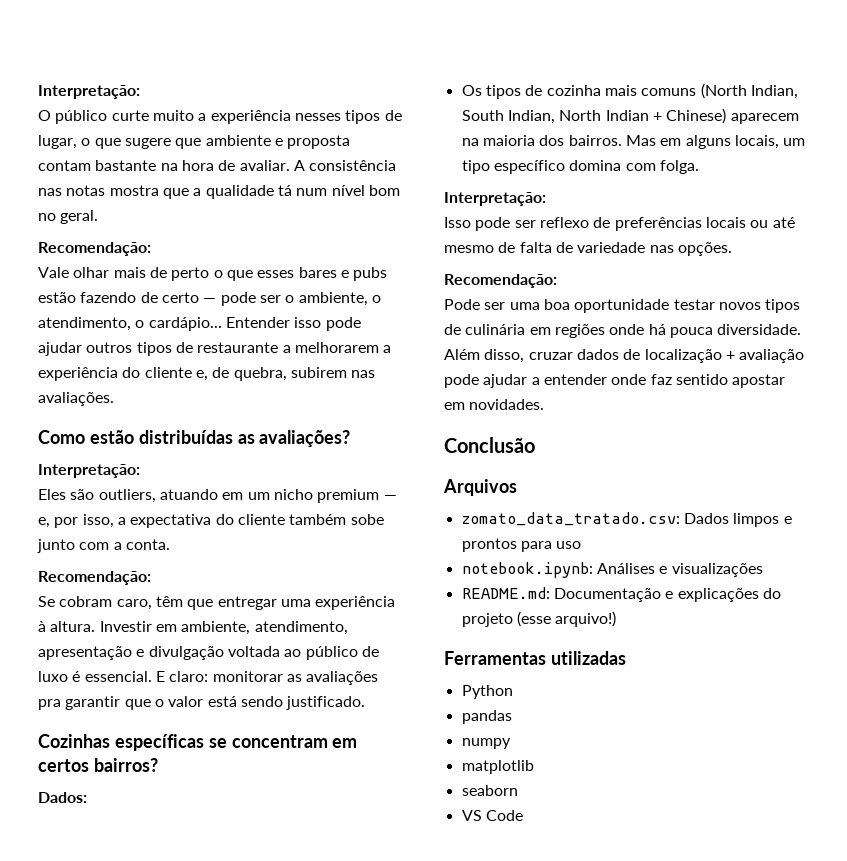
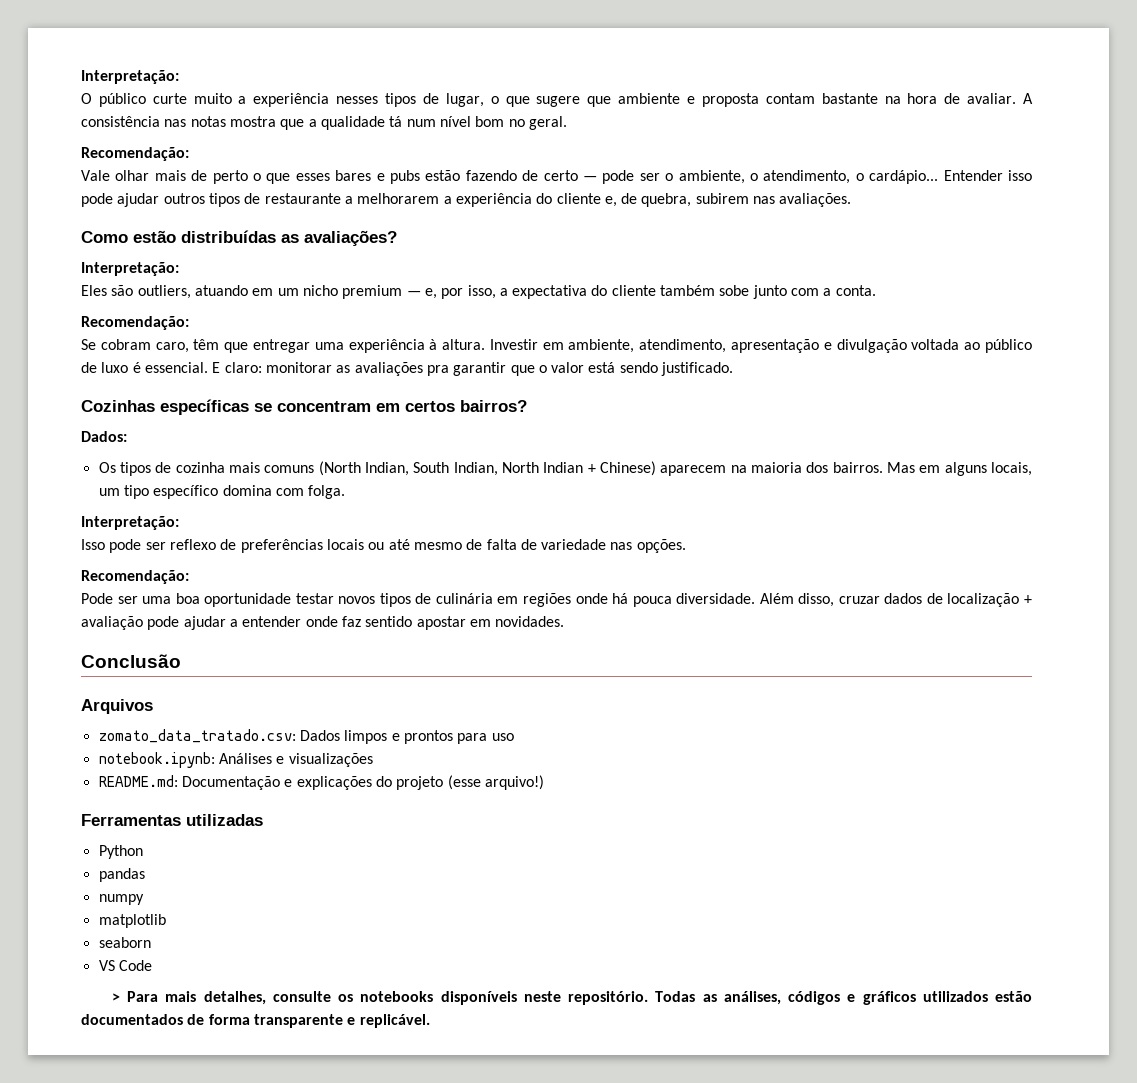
+ > Para mais detalhes, consulte os notebooks disponíveis neste repositório. Todas as análises, códigos e gráficos utilizados estão documentados de forma transparente e replicável.

